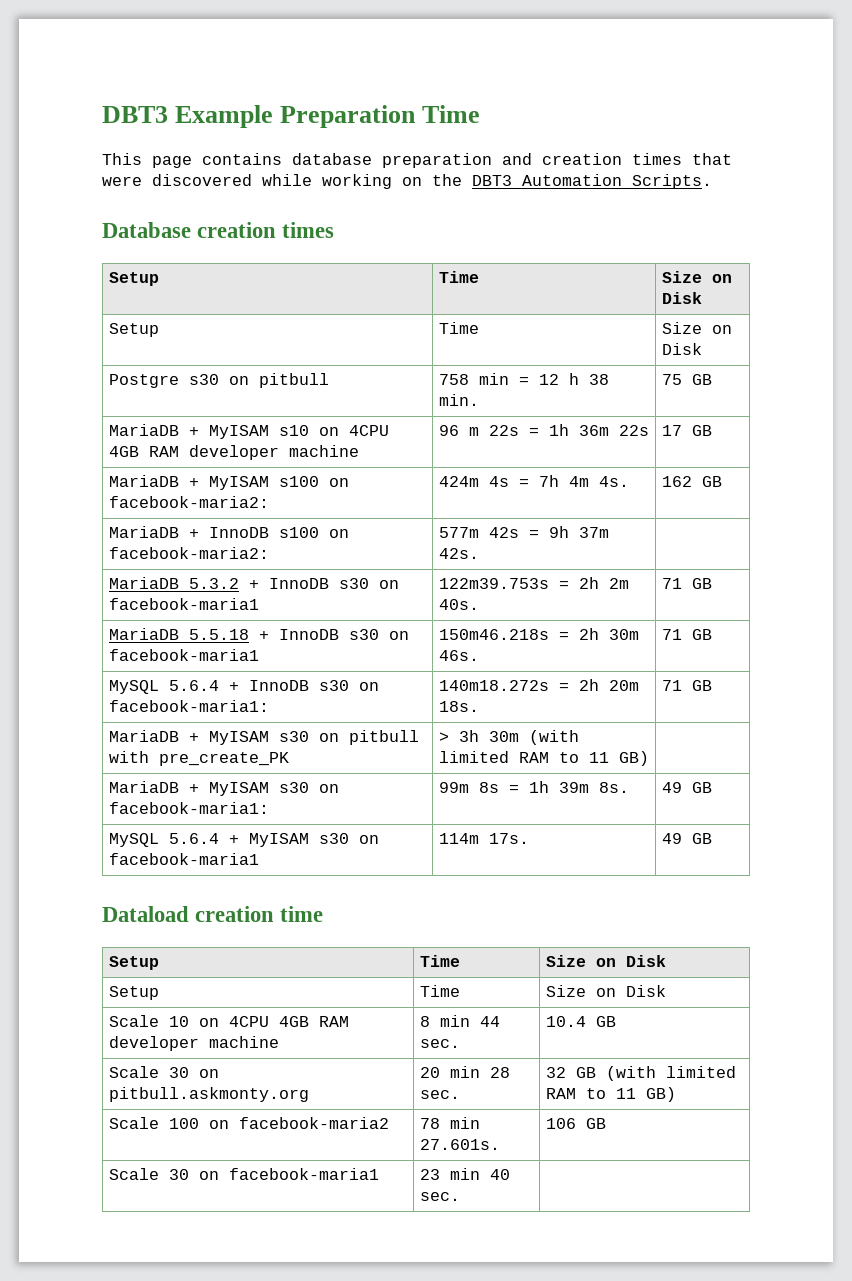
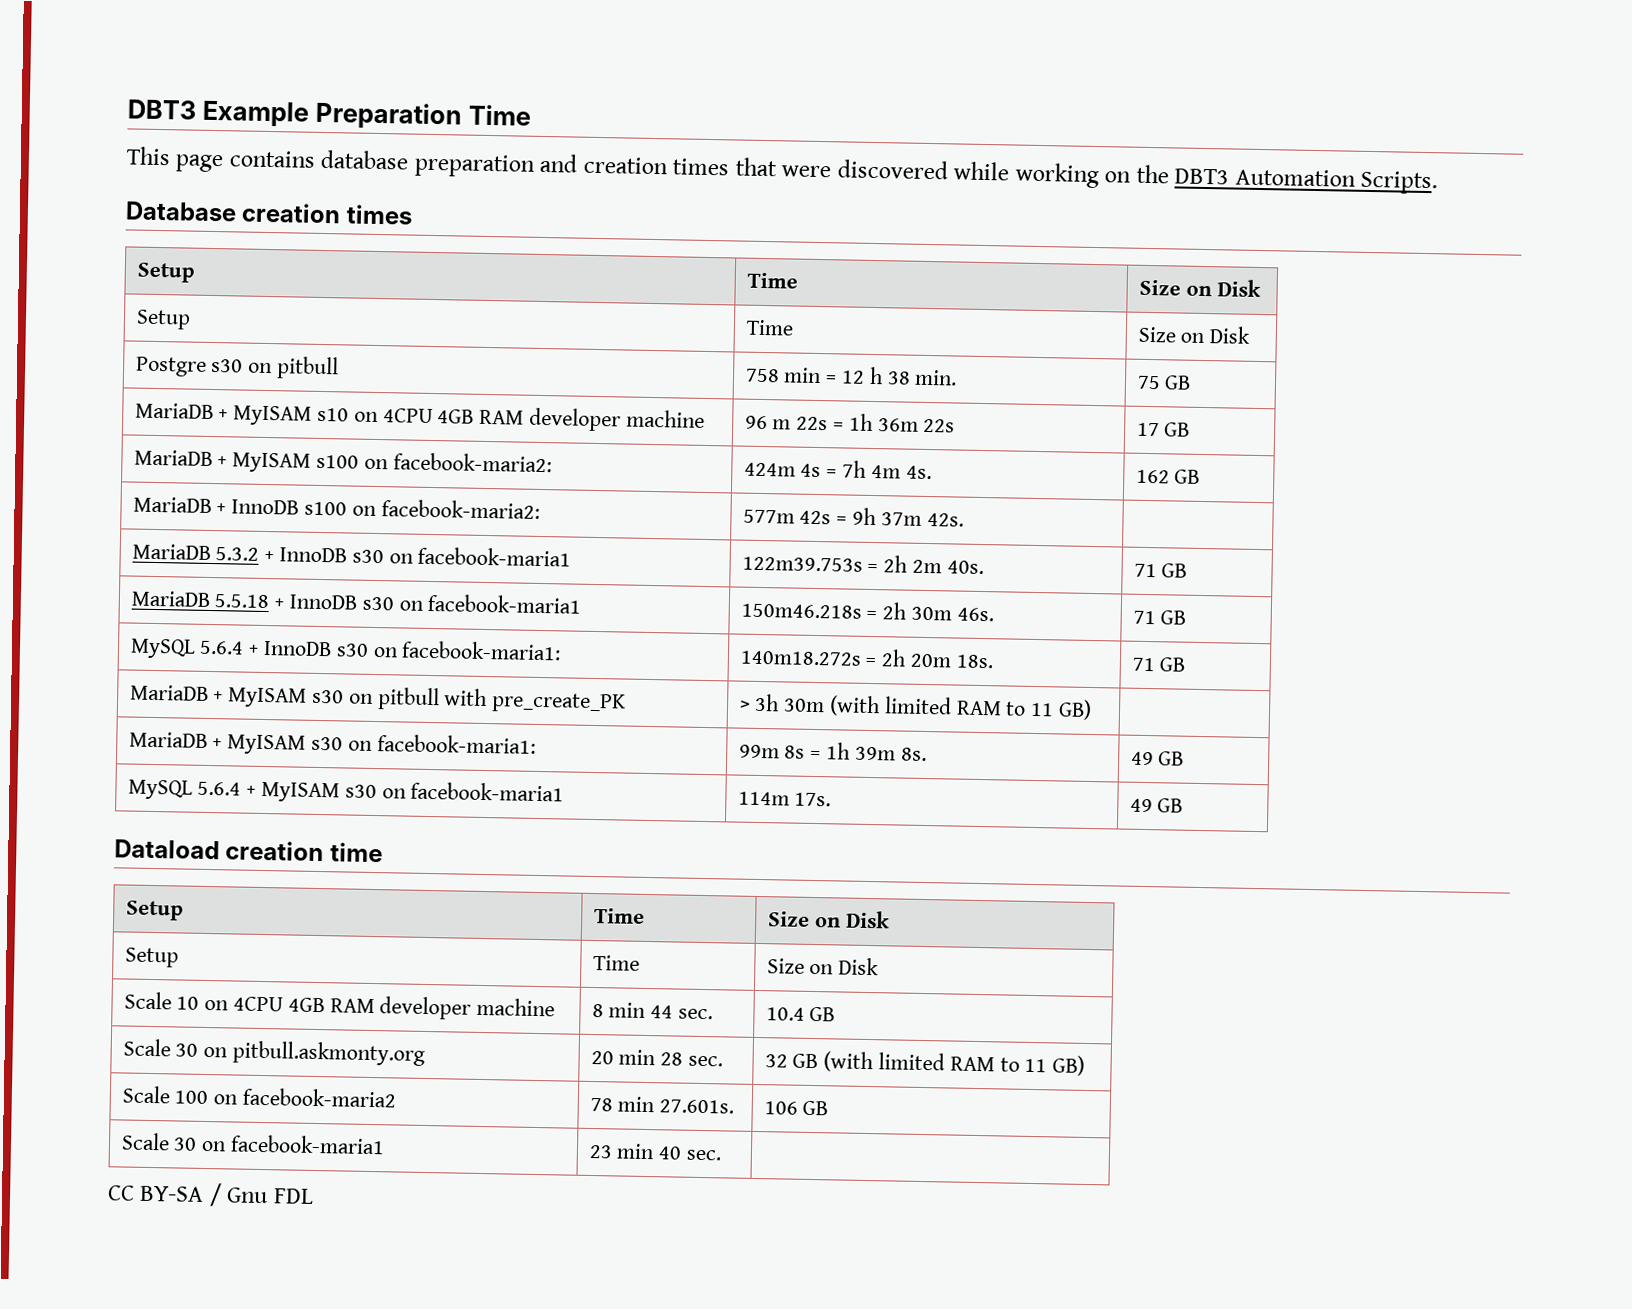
+ CC BY-SA / Gnu FDL

